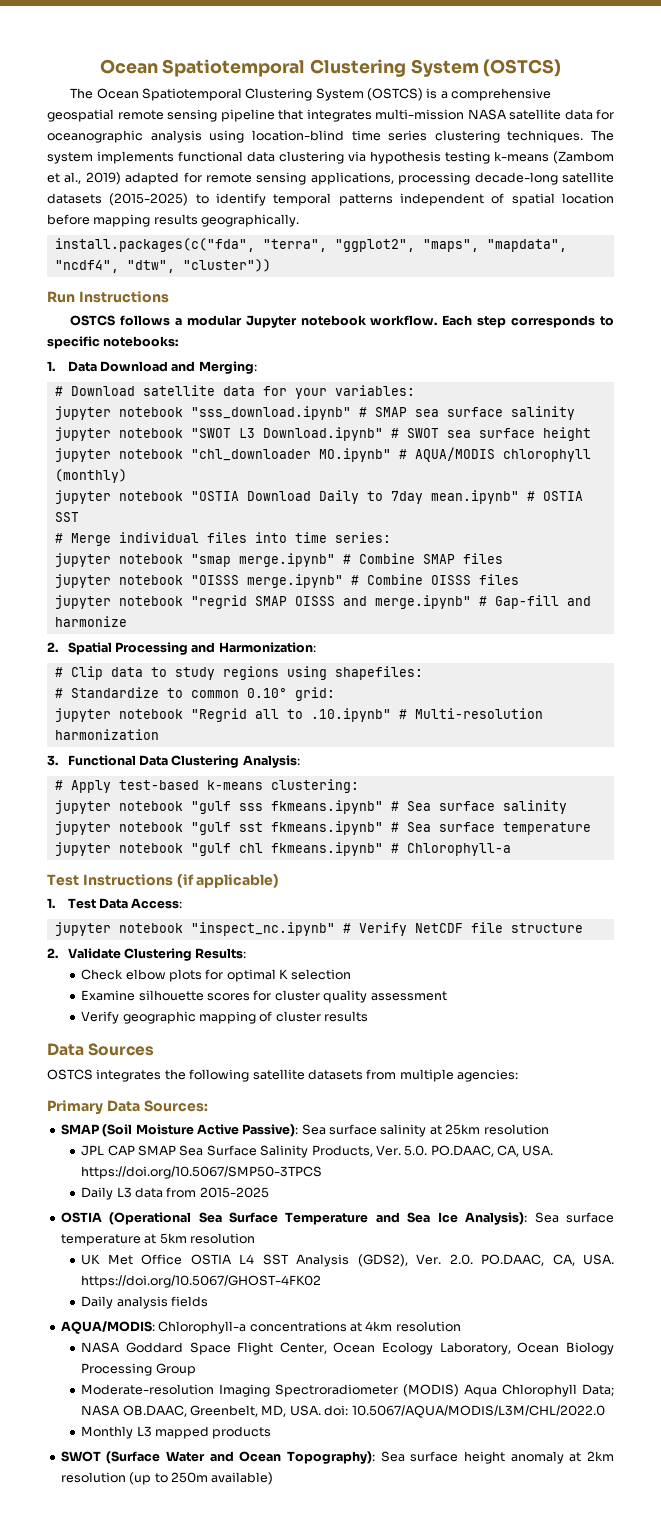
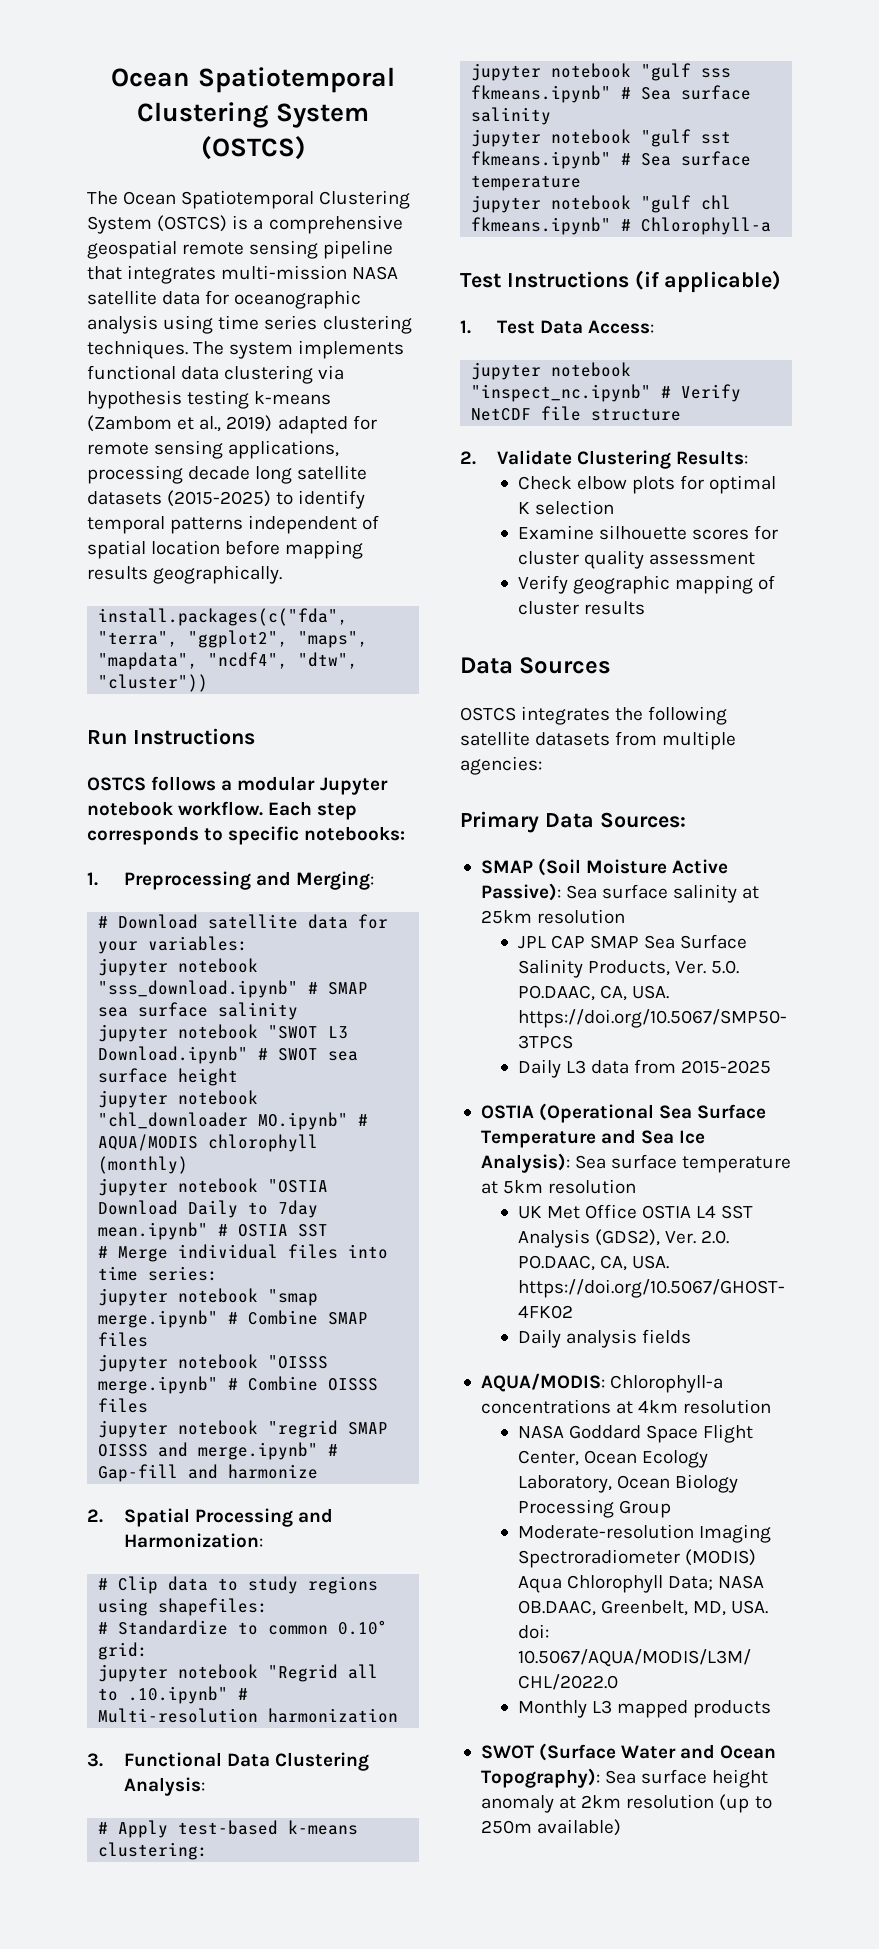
- The Ocean Spatiotemporal Clustering System (OSTCS) is a comprehensive geospatial remote sensing pipeline that integrates multi-mission NASA satellite data for oceanographic analysis using location-blind time series clustering techniques.
+ The Ocean Spatiotemporal Clustering System (OSTCS) is a comprehensive geospatial remote sensing pipeline that integrates multi-mission NASA satellite data for oceanographic analysis using time series clustering techniques.
- The system implements functional data clustering via hypothesis testing k-means (Zambom et al., 2019) adapted for remote sensing applications, processing decade-long satellite datasets (2015-2025) to identify temporal patterns independent of spatial location before mapping results geographically.
+ The system implements functional data clustering via hypothesis testing k-means (Zambom et al., 2019) adapted for remote sensing applications, processing decade long satellite datasets (2015-2025) to identify temporal patterns independent of spatial location before mapping results geographically.
- 1. Data Download and Merging:
+ 1. Preprocessing and Merging:

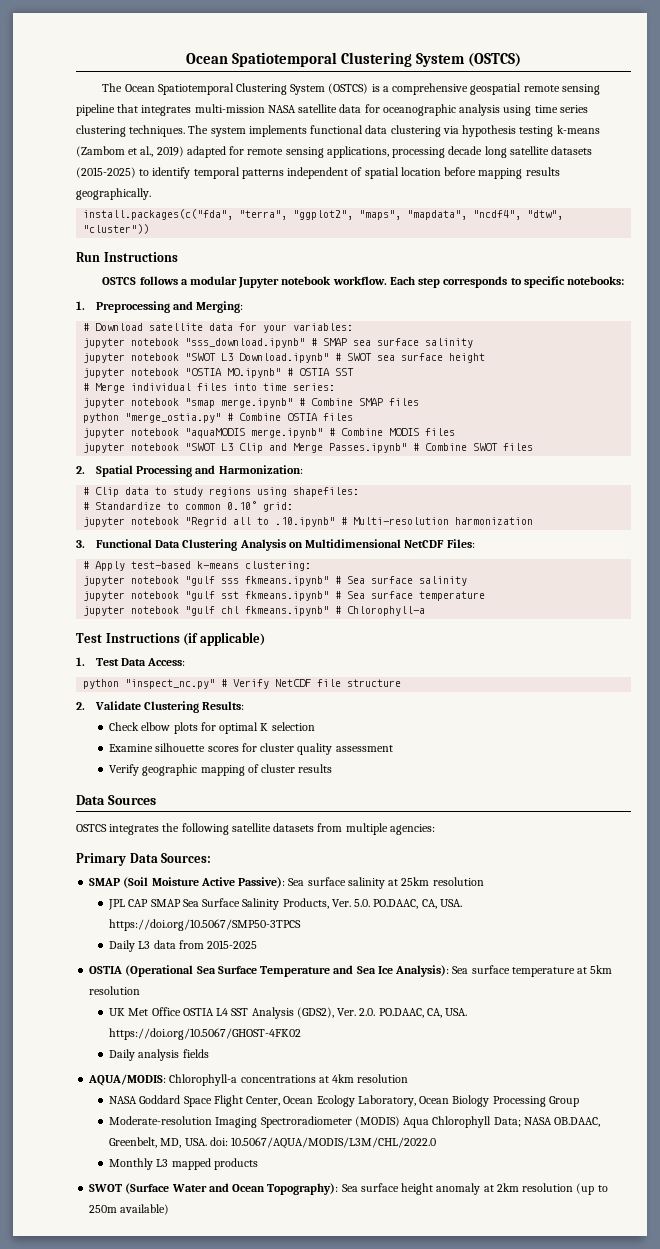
- jupyter notebook "chl_downloader MO.ipynb" # AQUA/MODIS chlorophyll (monthly)
- jupyter notebook "OSTIA Download Daily to 7day mean.ipynb" # OSTIA SST
+ jupyter notebook "OSTIA MO.ipynb" # OSTIA SST
- jupyter notebook "OISSS merge.ipynb" # Combine OISSS files
- jupyter notebook "regrid SMAP OISSS and merge.ipynb" # Gap-fill and harmonize
+ python "merge_ostia.py" # Combine OSTIA files
+ jupyter notebook "aquaMODIS merge.ipynb" # Combine MODIS files
+ jupyter notebook "SWOT L3 Clip and Merge Passes.ipynb" # Combine SWOT files
- 3. Functional Data Clustering Analysis:
+ 3. Functional Data Clustering Analysis on Multidimensional NetCDF Files:
- jupyter notebook "inspect_nc.ipynb" # Verify NetCDF file structure
+ python "inspect_nc.py" # Verify NetCDF file structure

